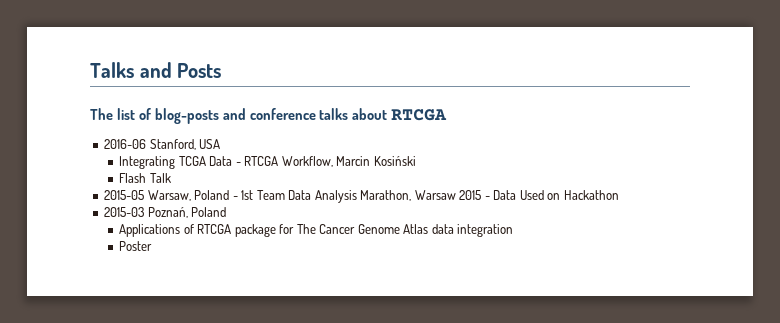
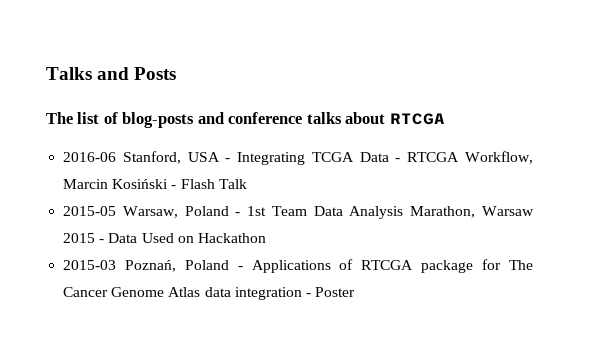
- 2016-06 Stanford, USA
- Integrating TCGA Data - RTCGA Workflow, Marcin Kosiński
- Flash Talk
+ 2016-06 Stanford, USA - Integrating TCGA Data - RTCGA Workflow, Marcin Kosiński - Flash Talk
- 2015-03 Poznań, Poland
- Applications of RTCGA package for The Cancer Genome Atlas data integration
- Poster
+ 2015-03 Poznań, Poland - Applications of RTCGA package for The Cancer Genome Atlas data integration - Poster

